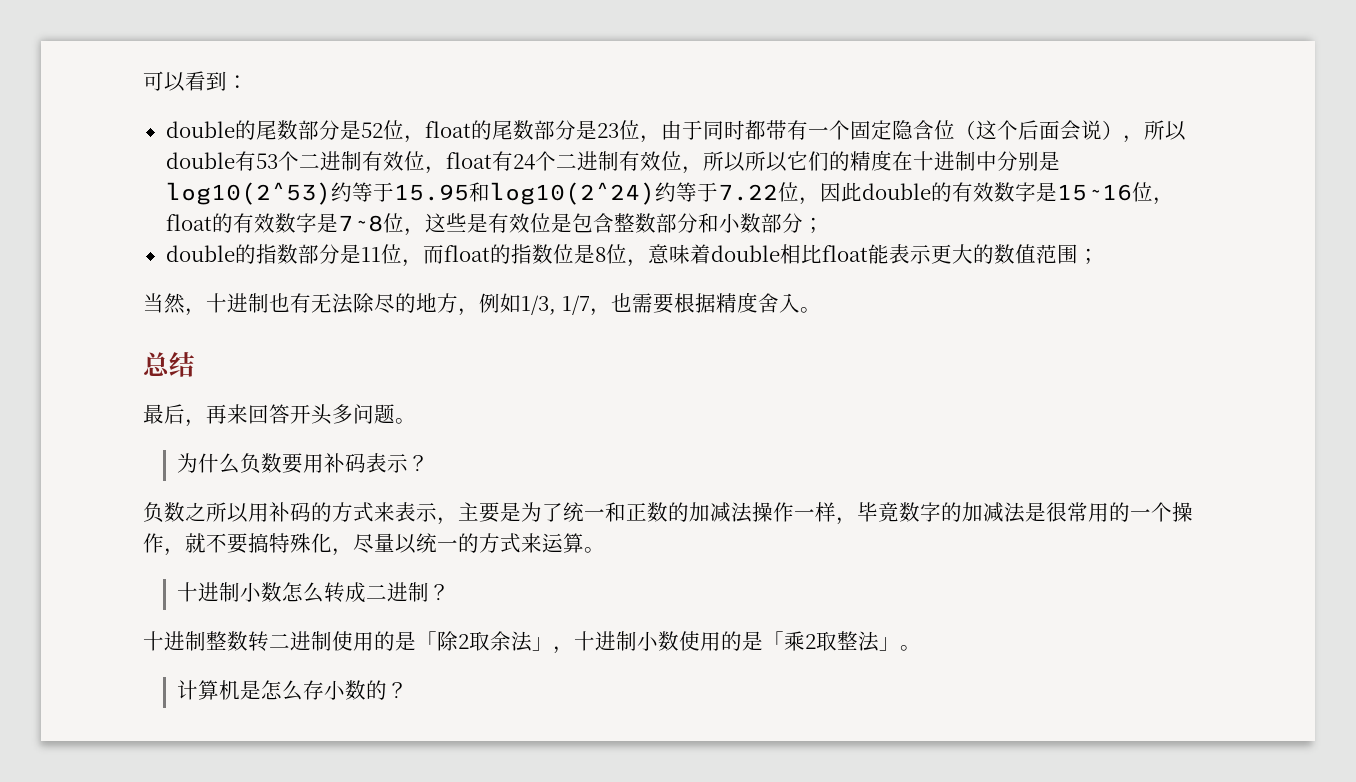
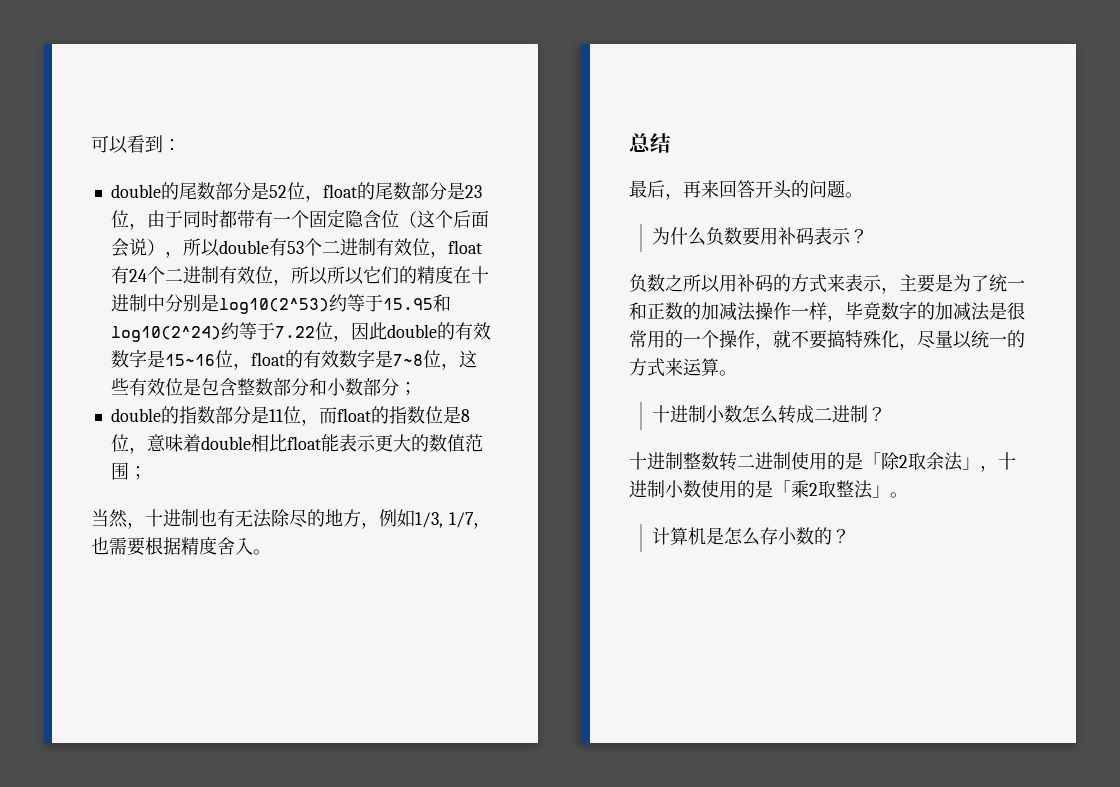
- double的尾数部分是52位，float的尾数部分是23位，由于同时都带有一个固定隐含位（这个后面会说），所以double有53个二进制有效位，float有24个二进制有效位，所以所以它们的精度在十进制中分别是log10(2^53)约等于15.95和log10(2^24)约等于7.22位，因此double的有效数字是15~16位，float的有效数字是7~8位，这些是有效位是包含整数部分和小数部分；
+ double的尾数部分是52位，float的尾数部分是23位，由于同时都带有一个固定隐含位（这个后面会说），所以double有53个二进制有效位，float有24个二进制有效位，所以所以它们的精度在十进制中分别是log10(2^53)约等于15.95和log10(2^24)约等于7.22位，因此double的有效数字是15~16位，float的有效数字是7~8位，这些有效位是包含整数部分和小数部分；
- 最后，再来回答开头多问题。
+ 最后，再来回答开头的问题。

